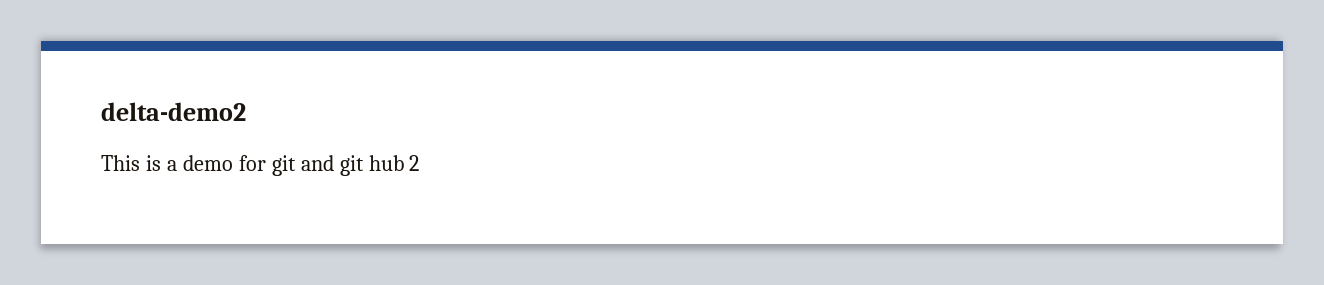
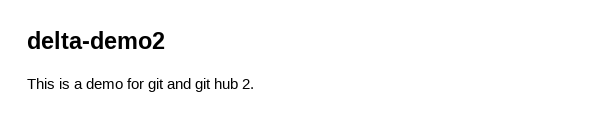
- This is a demo for git and git hub 2
+ This is a demo for git and git hub 2.

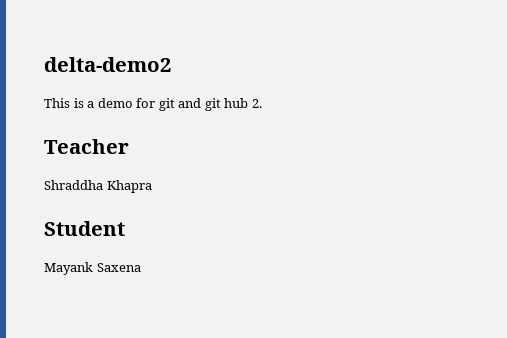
+ Teacher
+ Shraddha Khapra
+ Student
+ Mayank Saxena

